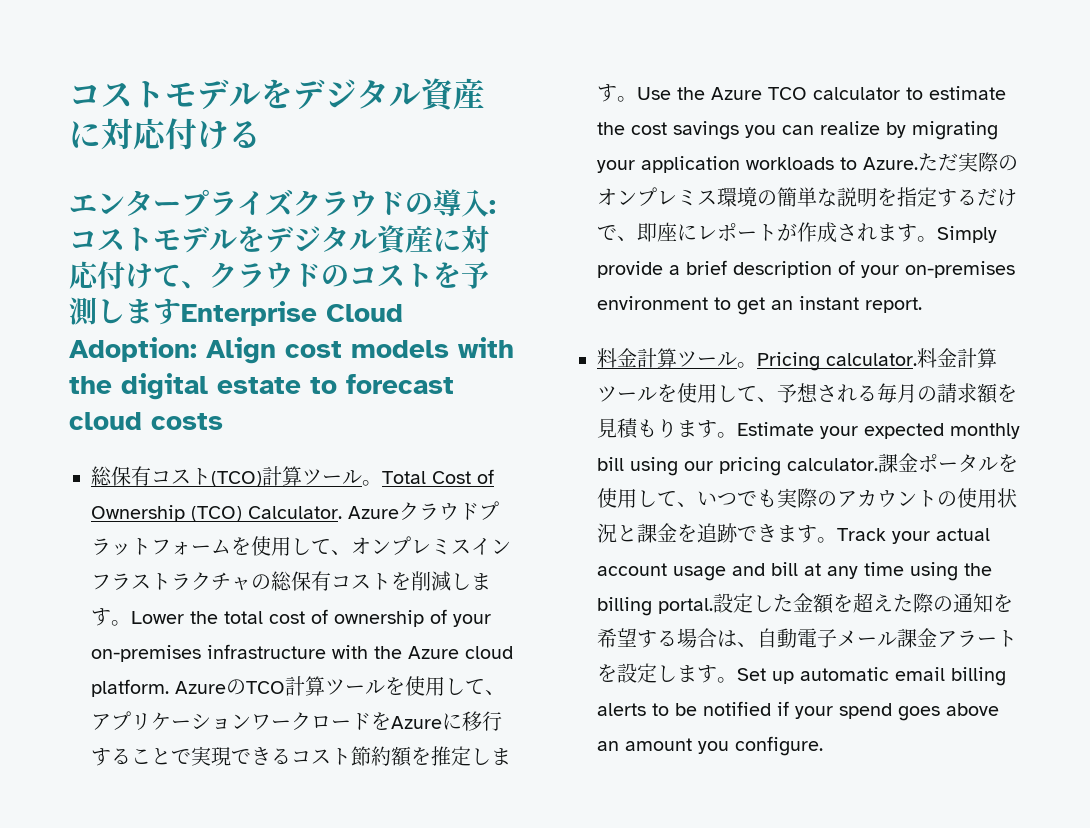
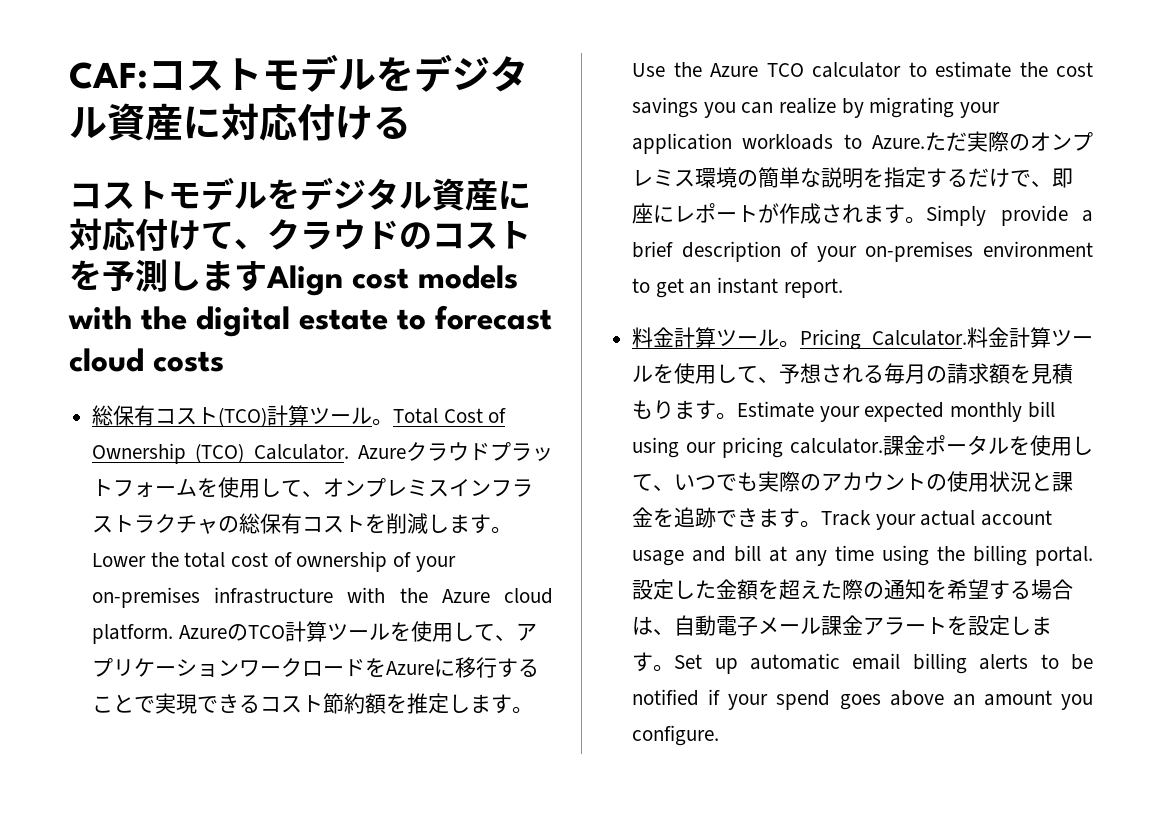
- コストモデルをデジタル資産に対応付ける
+ CAF:コストモデルをデジタル資産に対応付ける
- エンタープライズクラウドの導入:コストモデルをデジタル資産に対応付けて、クラウドのコストを予測しますEnterprise Cloud Adoption: Align cost models with the digital estate to forecast cloud costs
+ コストモデルをデジタル資産に対応付けて、クラウドのコストを予測しますAlign cost models with the digital estate to forecast cloud costs
- Pricing calculator.
+ Pricing Calculator.

